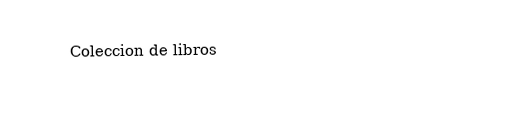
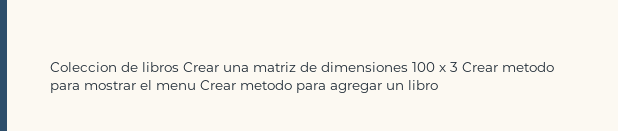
- Coleccion de libros
+ Coleccion de libros Crear una matriz de dimensiones 100 x 3 Crear metodo para mostrar el menu Crear metodo para agregar un libro

